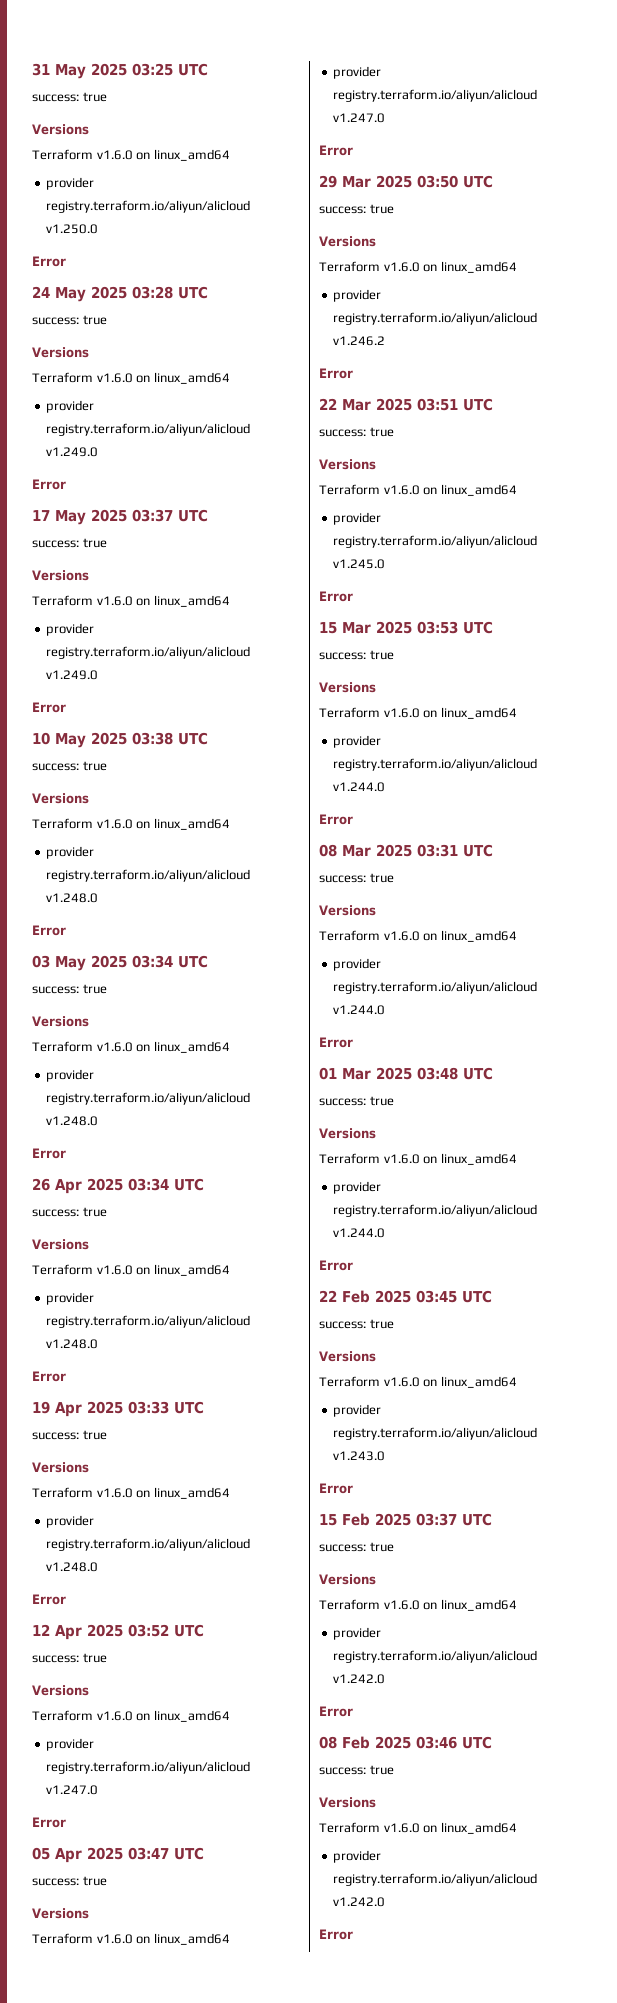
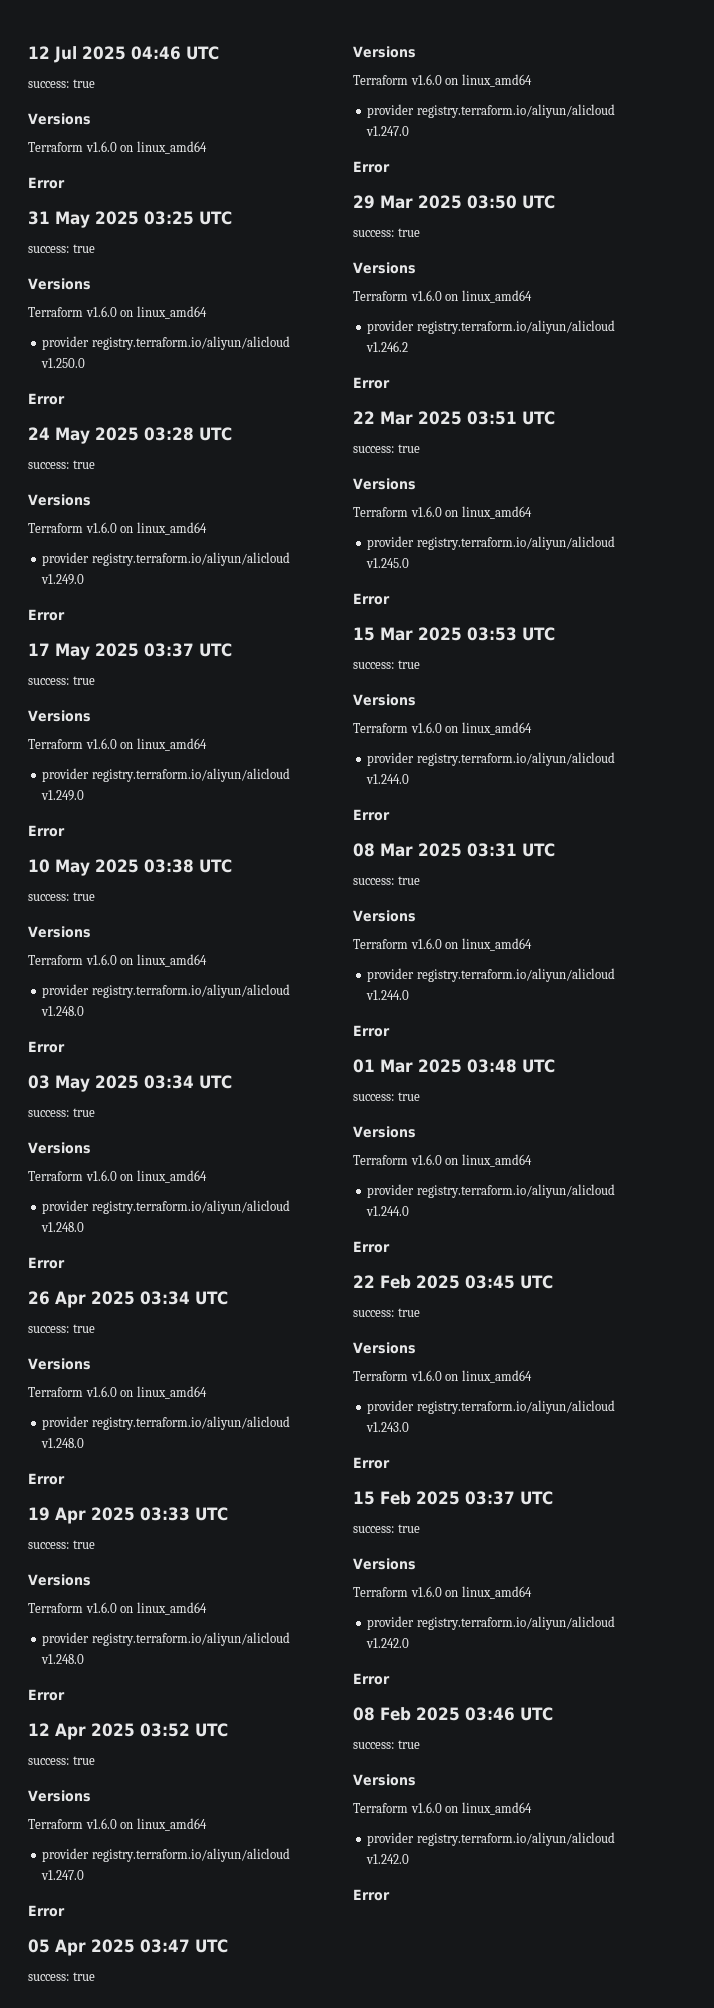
+ 12 Jul 2025 04:46 UTC
+ success: true
+ Versions
+ Terraform v1.6.0 on linux_amd64
+ Error

